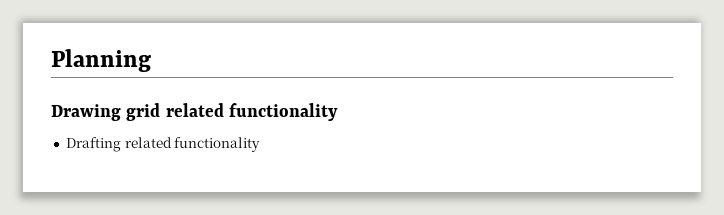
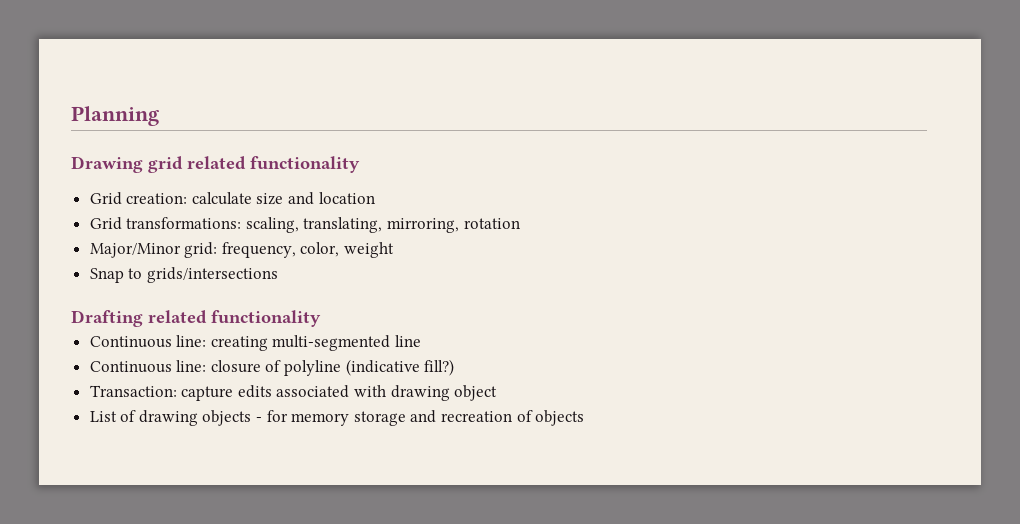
+ Grid creation: calculate size and location
+ Grid transformations: scaling, translating, mirroring, rotation
+ Major/Minor grid: frequency, color, weight
+ Snap to grids/intersections
  Drafting related functionality
+ Continuous line: creating multi-segmented line
+ Continuous line: closure of polyline (indicative fill?)
+ Transaction: capture edits associated with drawing object
+ List of drawing objects - for memory storage and recreation of objects

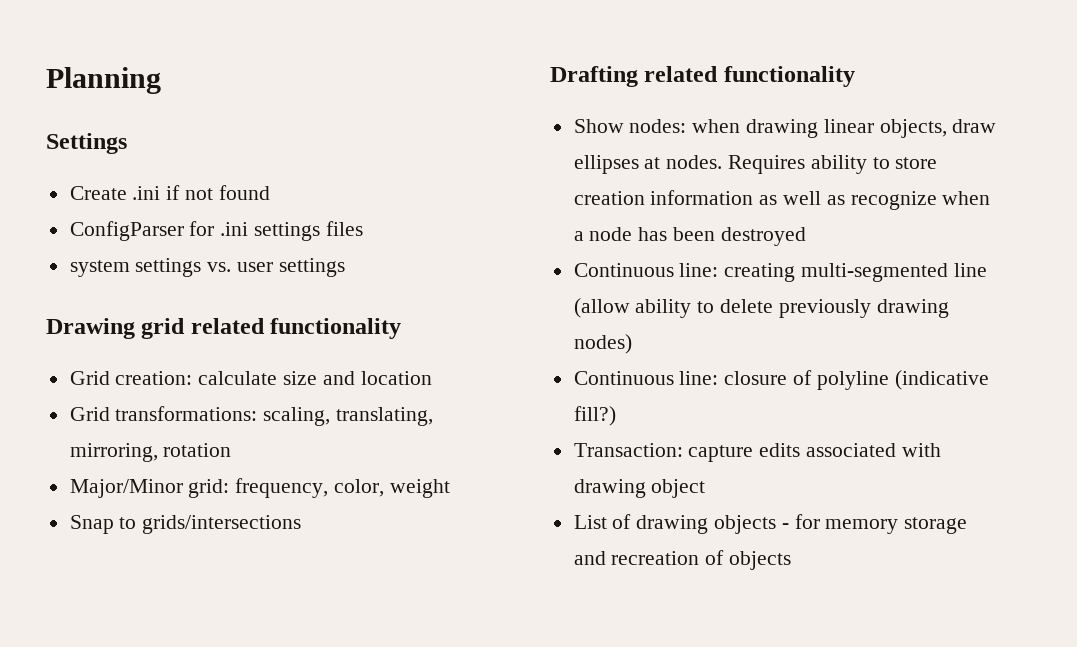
+ Settings
+ Create .ini if not found
+ ConfigParser for .ini settings files
+ system settings vs. user settings
+ Show nodes: when drawing linear objects, draw ellipses at nodes. Requires ability to store creation information as well as recognize when a node has been destroyed
- Continuous line: creating multi-segmented line
+ Continuous line: creating multi-segmented line (allow ability to delete previously drawing nodes)

